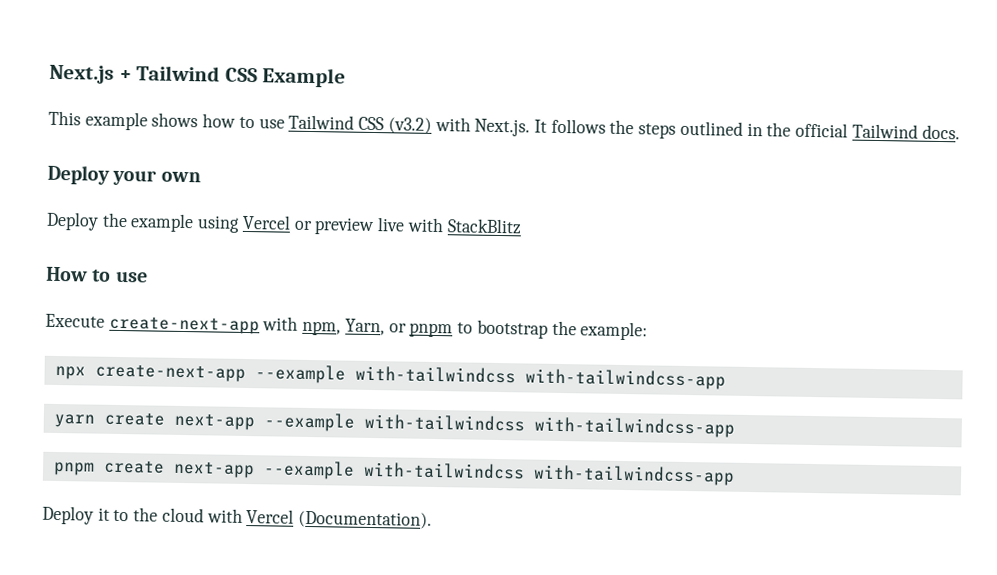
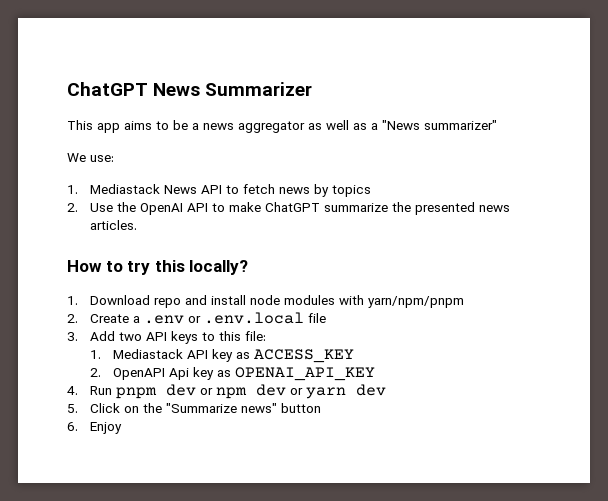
- Next.js + Tailwind CSS Example
- This example shows how to use Tailwind CSS (v3.2) with Next.js. It follows the steps outlined in the official Tailwind docs.
- Deploy your own
- Deploy the example using Vercel or preview live with StackBlitz
- How to use
- Execute create-next-app with npm, Yarn, or pnpm to bootstrap the example:
- npx create-next-app --example with-tailwindcss with-tailwindcss-app
- yarn create next-app --example with-tailwindcss with-tailwindcss-app
- pnpm create next-app --example with-tailwindcss with-tailwindcss-app
- Deploy it to the cloud with Vercel (Documentation).
+ ChatGPT News Summarizer
+ This app aims to be a news aggregator as well as a "News summarizer"
+ We use:
+ 1. Mediastack News API to fetch news by topics
+ 2. Use the OpenAI API to make ChatGPT summarize the presented news articles.
+ How to try this locally?
+ 1. Download repo and install node modules with yarn/npm/pnpm
+ 2. Create a .env or .env.local file
+ 3. Add two API keys to this file:
+ 1. Mediastack API key as ACCESS_KEY
+ 2. OpenAPI Api key as OPENAI_API_KEY
+ 4. Run pnpm dev or npm dev or yarn dev
+ 5. Click on the "Summarize news" button
+ 6. Enjoy

